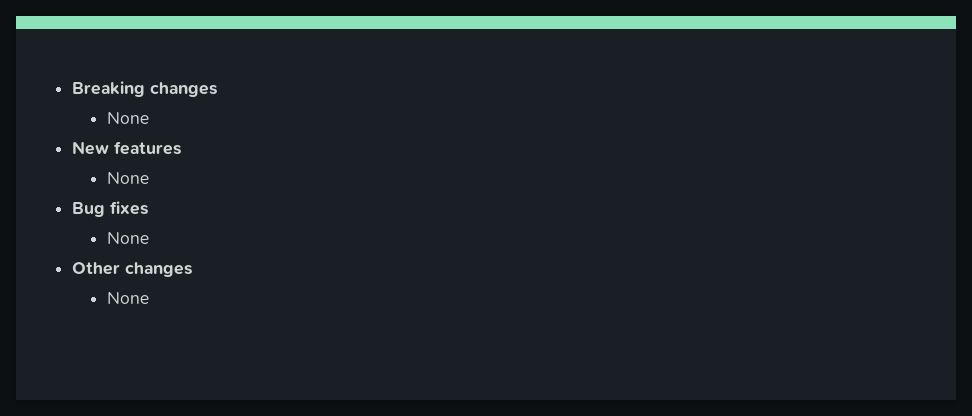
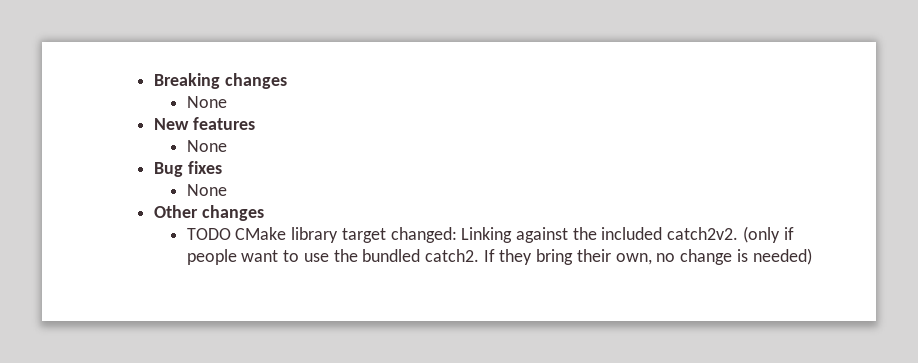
  Other changes
- None
+ TODO CMake library target changed: Linking against the included catch2v2. (only if people want to use the bundled catch2. If they bring their own, no change is needed)

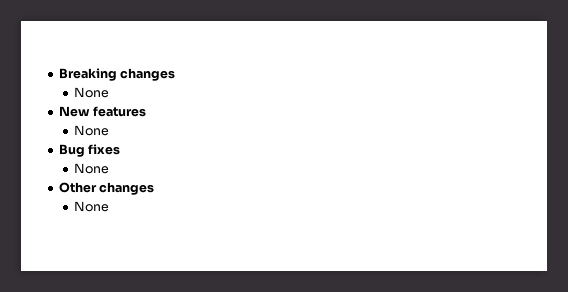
  Other changes
- TODO CMake library target changed: Linking against the included catch2v2. (only if people want to use the bundled catch2. If they bring their own, no change is needed)
+ None

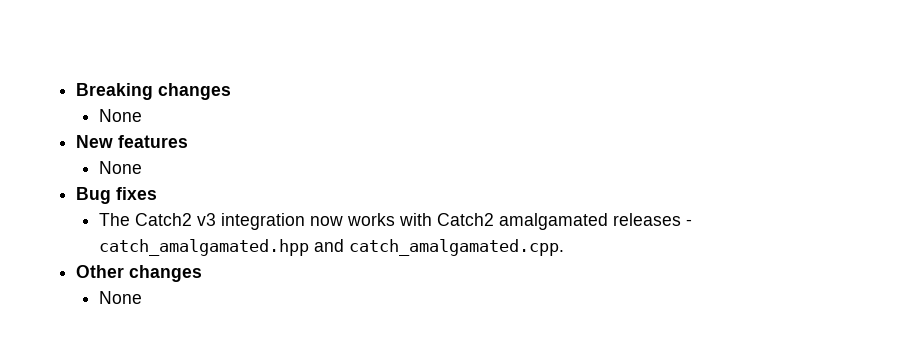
  Bug fixes
- None
+ The Catch2 v3 integration now works with Catch2 amalgamated releases - catch_amalgamated.hpp and catch_amalgamated.cpp.

